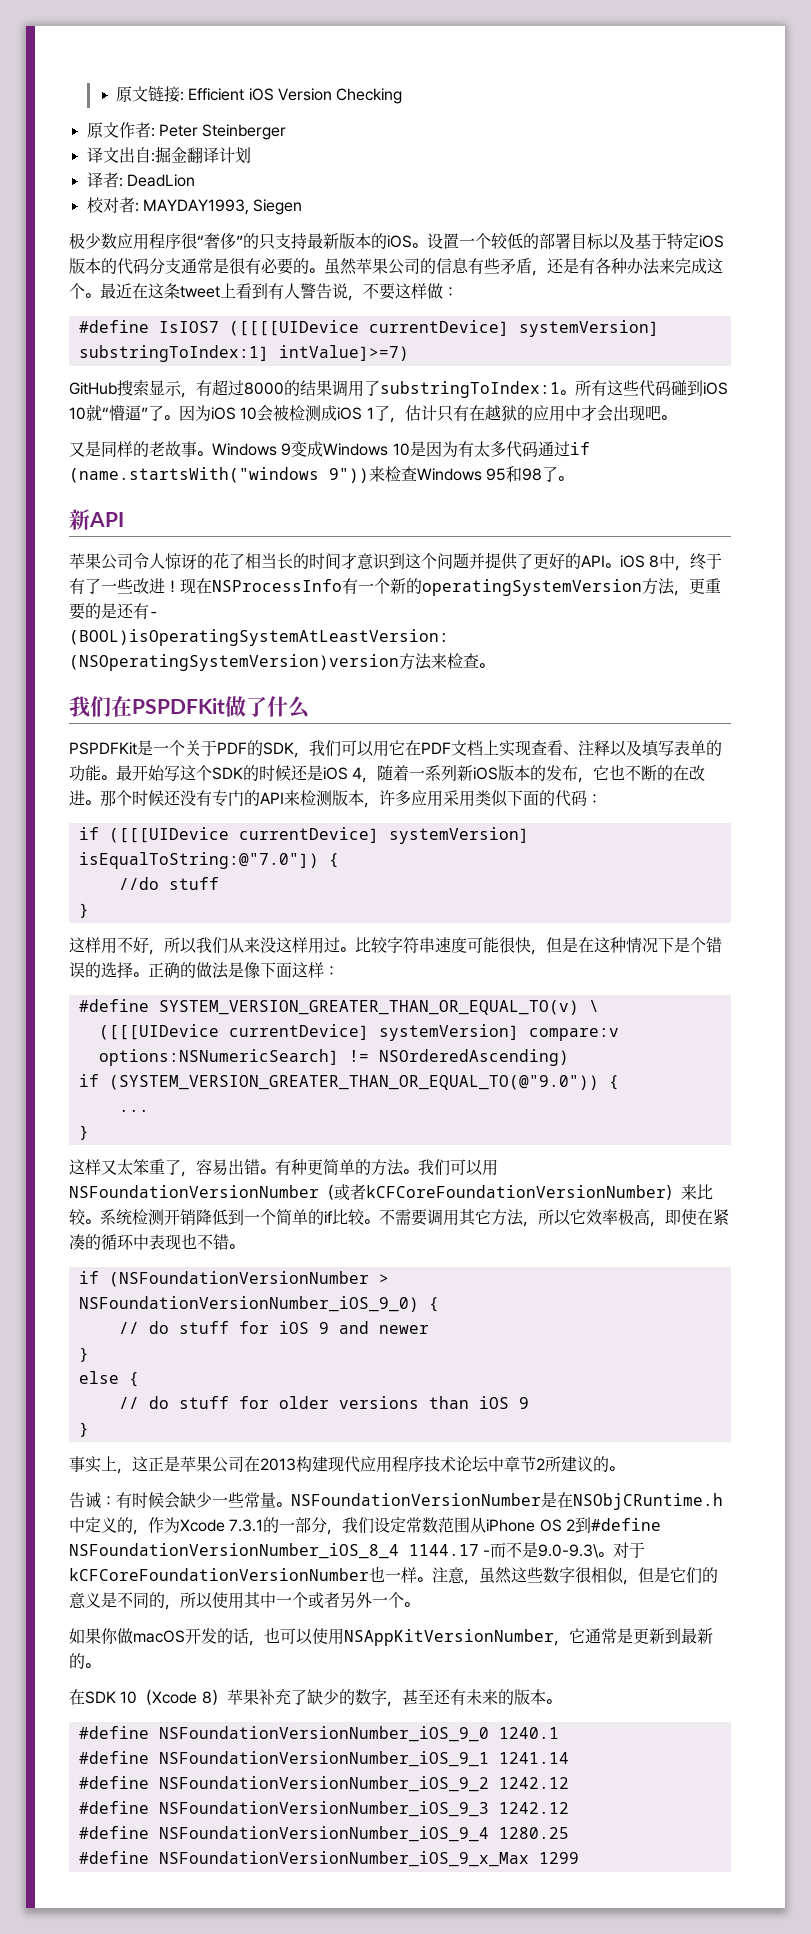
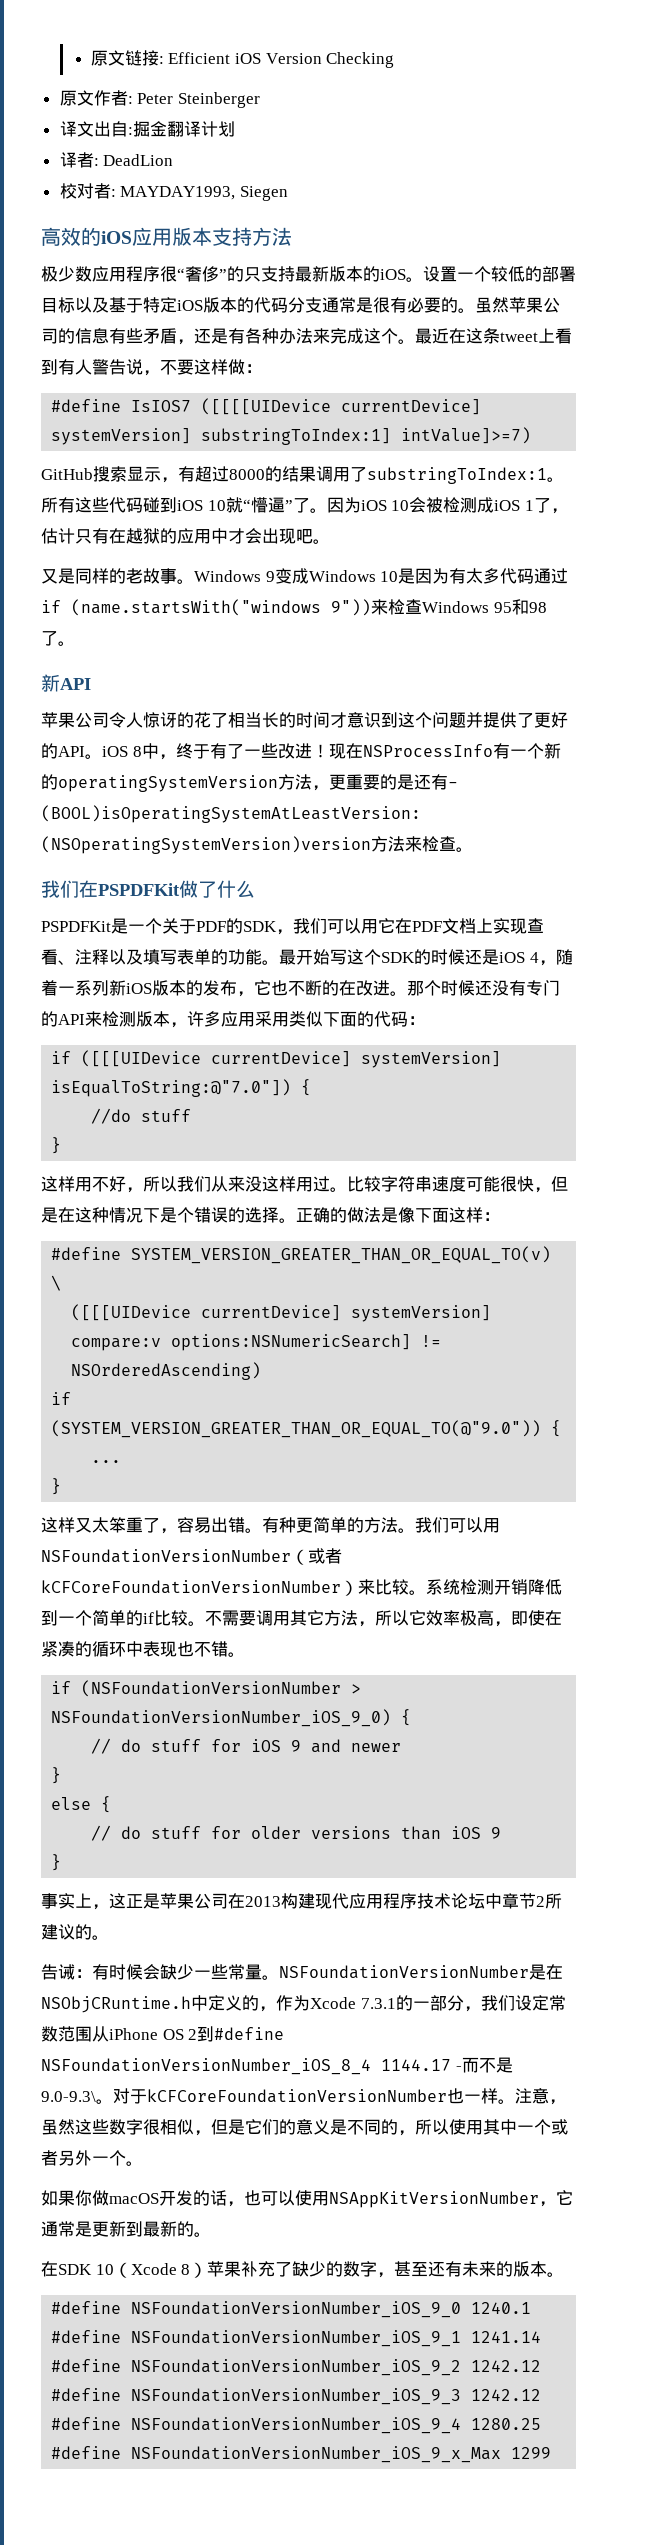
+ 高效的iOS应用版本支持方法

